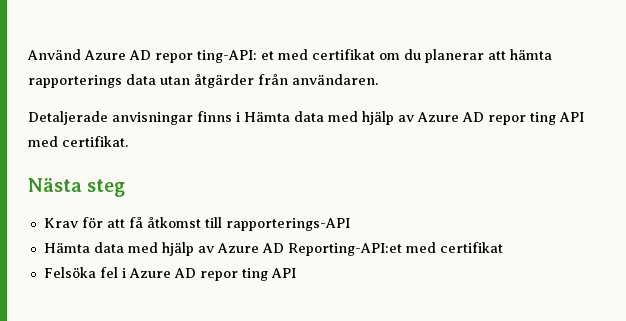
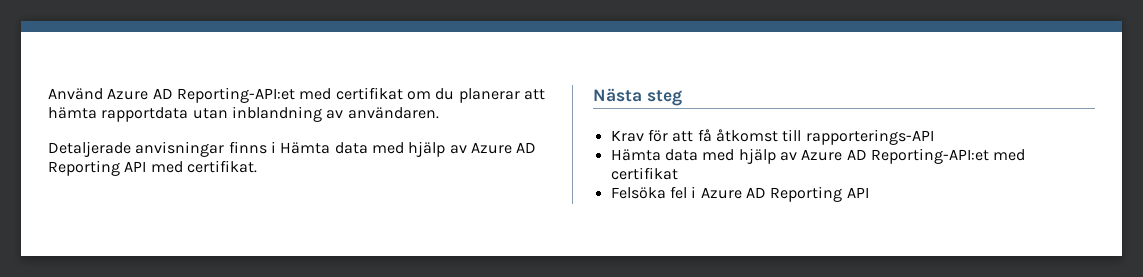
- Använd Azure AD repor ting-API: et med certifikat om du planerar att hämta rapporterings data utan åtgärder från användaren.
+ Använd Azure AD Reporting-API:et med certifikat om du planerar att hämta rapportdata utan inblandning av användaren.
- Detaljerade anvisningar finns i Hämta data med hjälp av Azure AD repor ting API med certifikat.
+ Detaljerade anvisningar finns i Hämta data med hjälp av Azure AD Reporting API med certifikat.
- Felsöka fel i Azure AD repor ting API
+ Felsöka fel i Azure AD Reporting API

